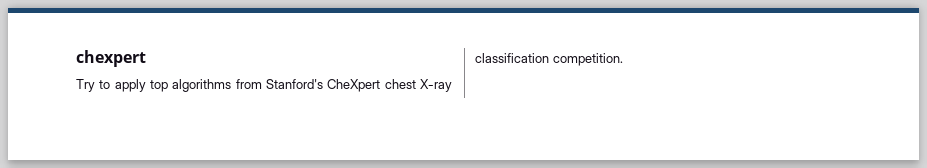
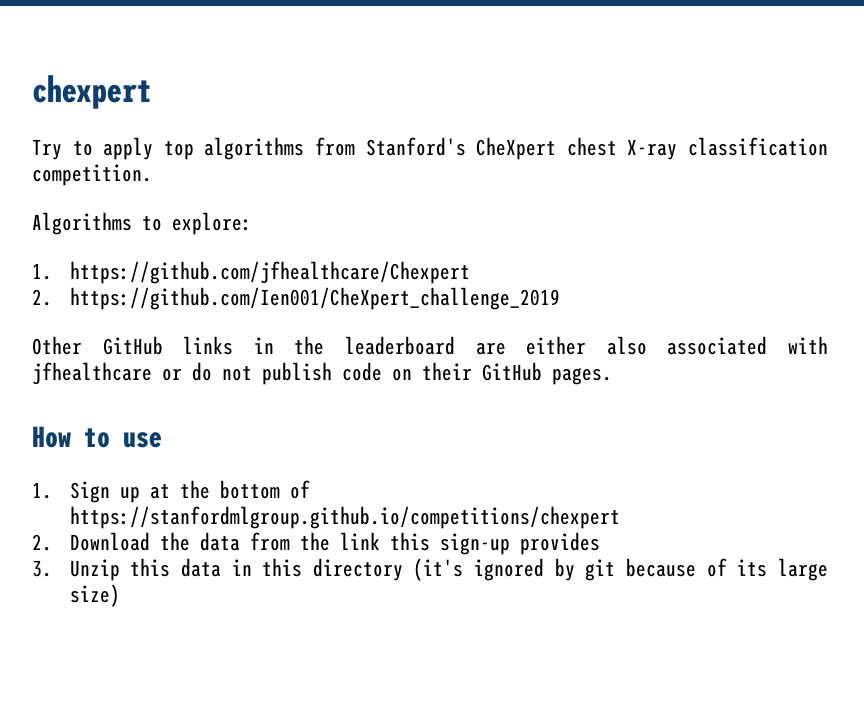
+ Algorithms to explore:
+ 1. https://github.com/jfhealthcare/Chexpert
+ 2. https://github.com/Ien001/CheXpert_challenge_2019
+ Other GitHub links in the leaderboard are either also associated with jfhealthcare or do not publish code on their GitHub pages.
+ How to use
+ 1. Sign up at the bottom of https://stanfordmlgroup.github.io/competitions/chexpert
+ 2. Download the data from the link this sign-up provides
+ 3. Unzip this data in this directory (it's ignored by git because of its large size)

